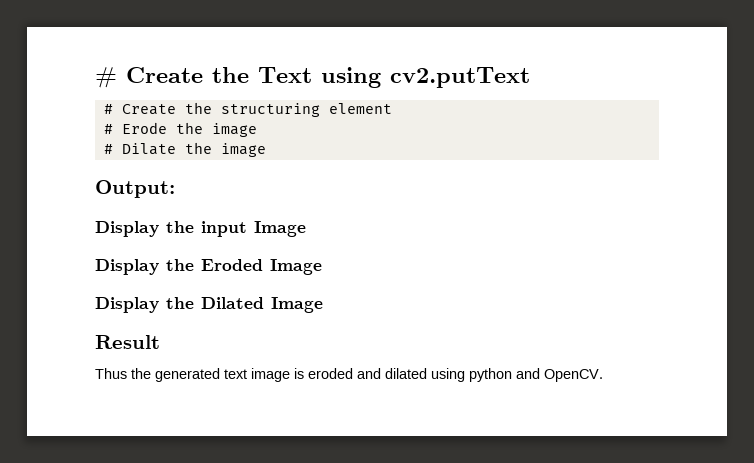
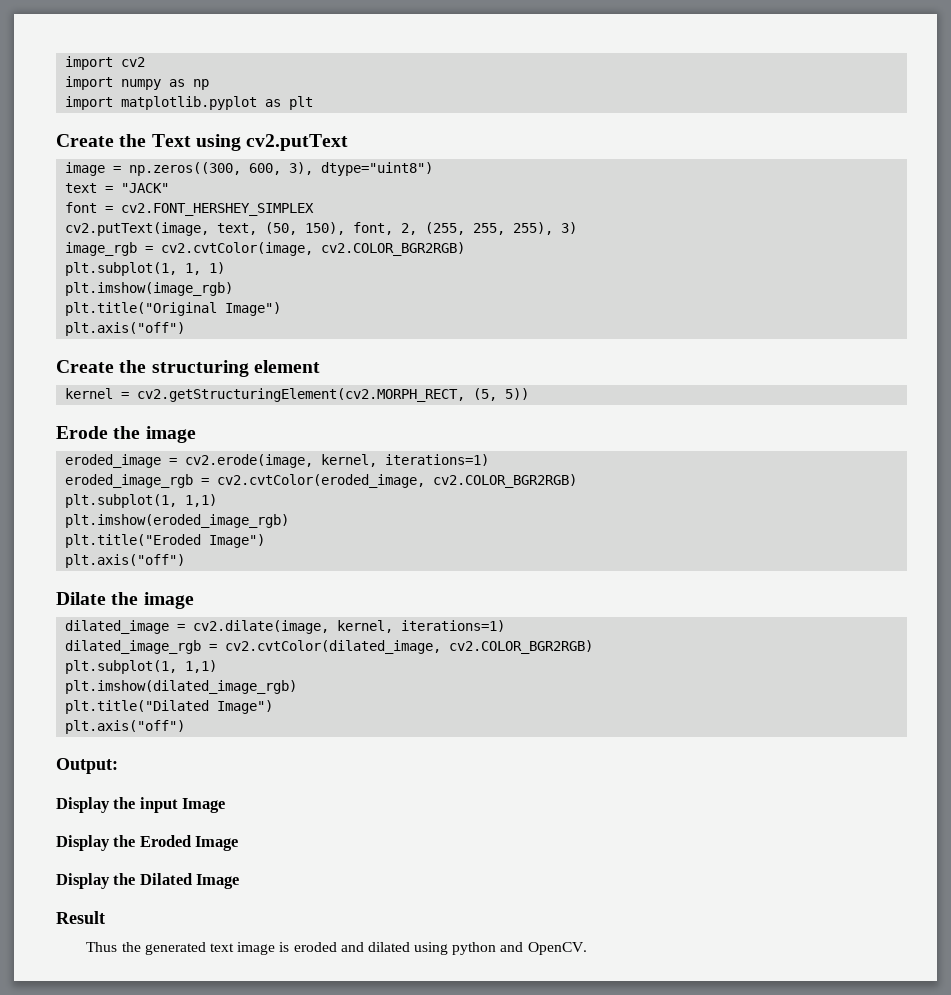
- # Create the Text using cv2.putText
+ import cv2
+ import numpy as np
+ import matplotlib.pyplot as plt
+ Create the Text using cv2.putText
- # Create the structuring element
- # Erode the image
- # Dilate the image
+ image = np.zeros((300, 600, 3), dtype="uint8")
+ text = "JACK"
+ font = cv2.FONT_HERSHEY_SIMPLEX
+ cv2.putText(image, text, (50, 150), font, 2, (255, 255, 255), 3)
+ image_rgb = cv2.cvtColor(image, cv2.COLOR_BGR2RGB)
+ plt.subplot(1, 1, 1)
+ plt.imshow(image_rgb)
+ plt.title("Original Image")
+ plt.axis("off")
+ Create the structuring element
+ kernel = cv2.getStructuringElement(cv2.MORPH_RECT, (5, 5))
+ Erode the image
+ eroded_image = cv2.erode(image, kernel, iterations=1)
+ eroded_image_rgb = cv2.cvtColor(eroded_image, cv2.COLOR_BGR2RGB)
+ plt.subplot(1, 1,1)
+ plt.imshow(eroded_image_rgb)
+ plt.title("Eroded Image")
+ plt.axis("off")
+ Dilate the image
+ dilated_image = cv2.dilate(image, kernel, iterations=1)
+ dilated_image_rgb = cv2.cvtColor(dilated_image, cv2.COLOR_BGR2RGB)
+ plt.subplot(1, 1,1)
+ plt.imshow(dilated_image_rgb)
+ plt.title("Dilated Image")
+ plt.axis("off")

